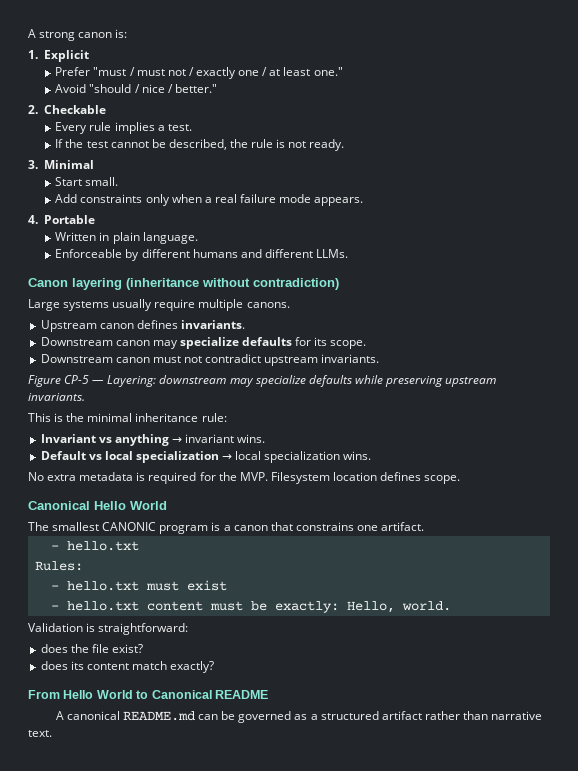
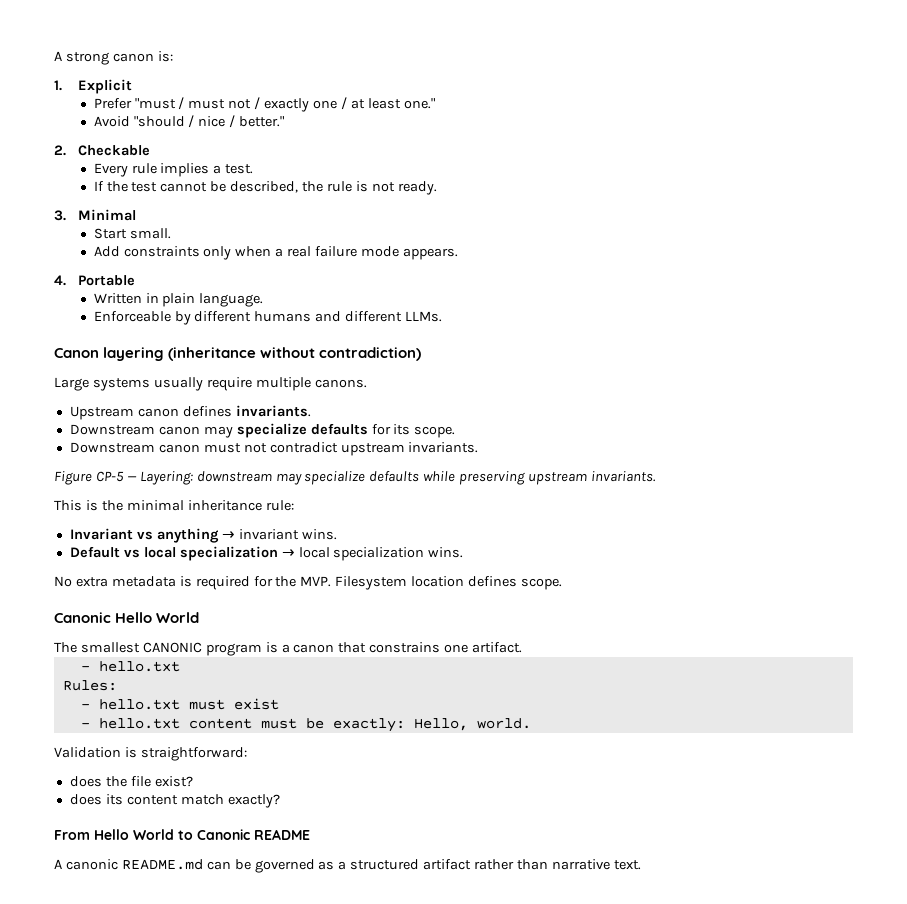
- Canonical Hello World
+ Canonic Hello World
- From Hello World to Canonical README
+ From Hello World to Canonic README
- A canonical README.md can be governed as a structured artifact rather than narrative text.
+ A canonic README.md can be governed as a structured artifact rather than narrative text.

